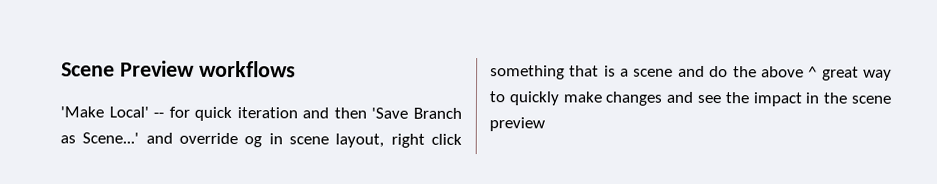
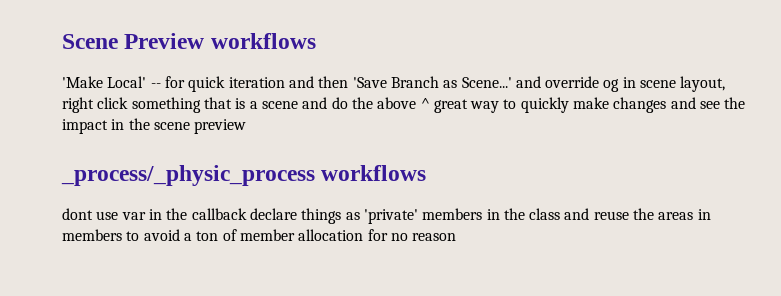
+ _process/_physic_process workflows
+ dont use var in the callback declare things as 'private' members in the class and reuse the areas in members to avoid a ton of member allocation for no reason

